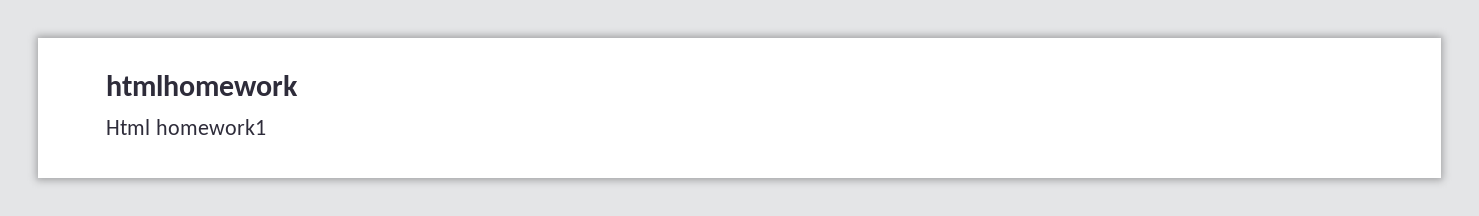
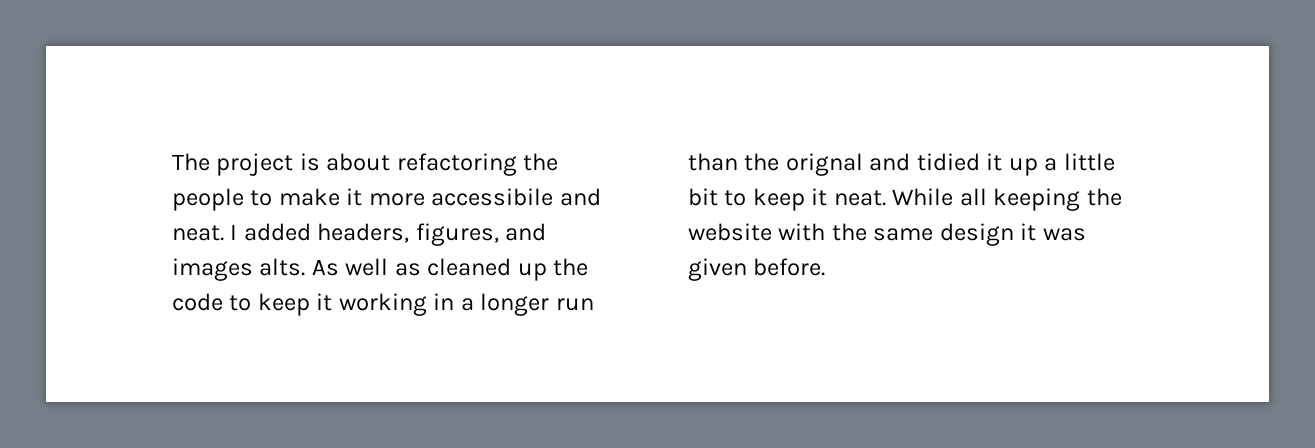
- htmlhomework
- Html homework1
+ The project is about refactoring the people to make it more accessibile and neat. I added headers, figures, and images alts. As well as cleaned up the code to keep it working in a longer run than the orignal and tidied it up a little bit to keep it neat. While all keeping the website with the same design it was given before.

